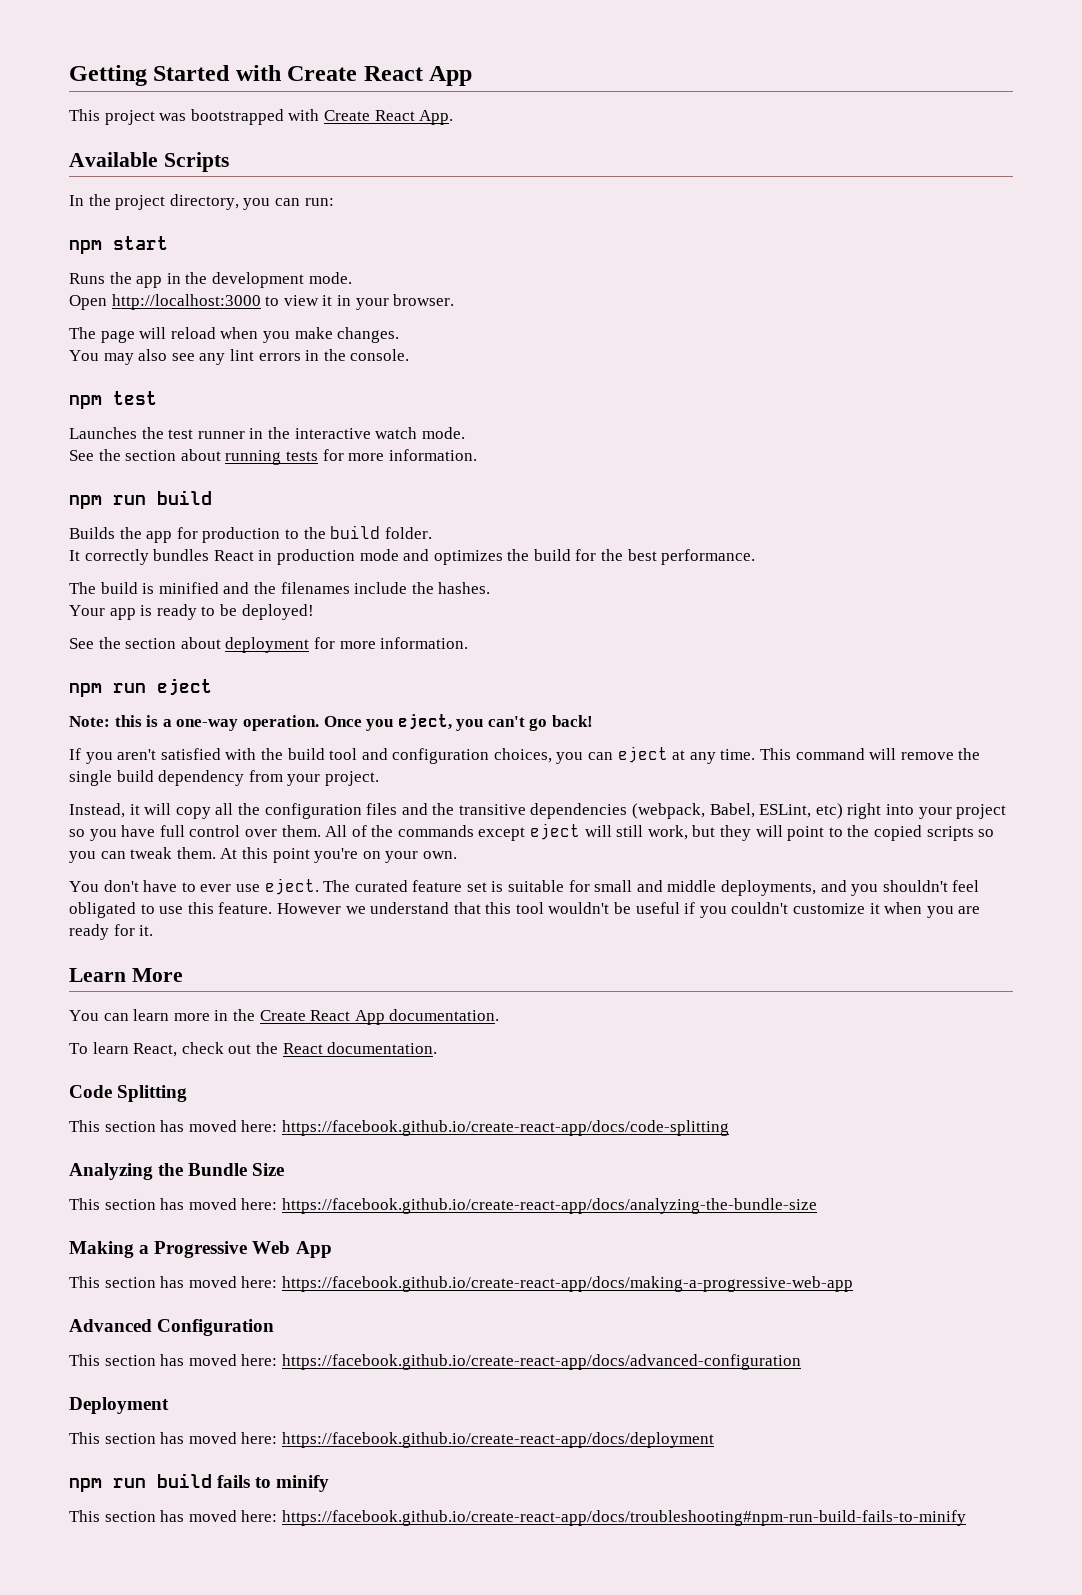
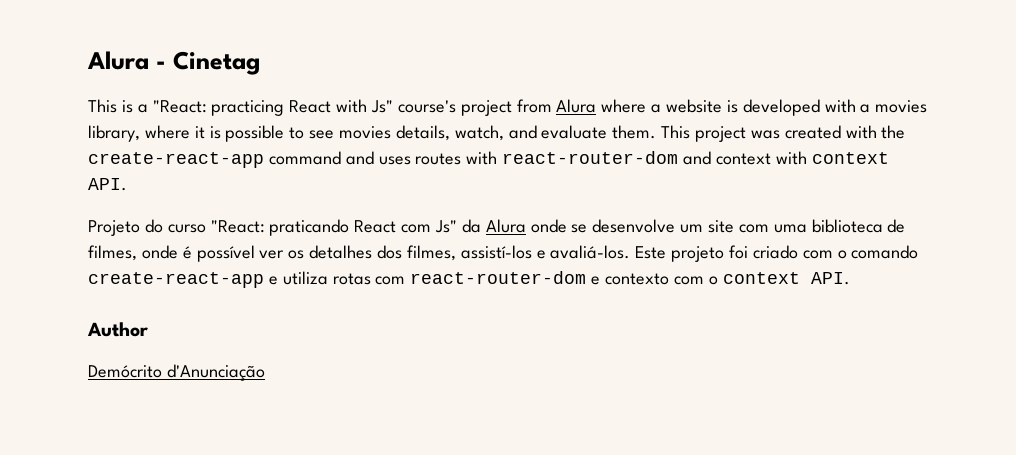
- Getting Started with Create React App
- This project was bootstrapped with Create React App.
- Available Scripts
- In the project directory, you can run:
- npm start
- Runs the app in the development mode.
- Open http://localhost:3000 to view it in your browser.
- The page will reload when you make changes.
- You may also see any lint errors in the console.
- npm test
- Launches the test runner in the interactive watch mode.
- See the section about running tests for more information.
- npm run build
- Builds the app for production to the build folder.
- It correctly bundles React in production mode and optimizes the build for the best performance.
- The build is minified and the filenames include the hashes.
- Your app is ready to be deployed!
- See the section about deployment for more information.
- npm run eject
- Note: this is a one-way operation. Once you eject, you can't go back!
- If you aren't satisfied with the build tool and configuration choices, you can eject at any time. This command will remove the single build dependency from your project.
- Instead, it will copy all the configuration files and the transitive dependencies (webpack, Babel, ESLint, etc) right into your project so you have full control over them. All of the commands except eject will still work, but they will point to the copied scripts so you can tweak them. At this point you're on your own.
- You don't have to ever use eject. The curated feature set is suitable for small and middle deployments, and you shouldn't feel obligated to use this feature. However we understand that this tool wouldn't be useful if you couldn't customize it when you are ready for it.
- Learn More
- You can learn more in the Create React App documentation.
- To learn React, check out the React documentation.
- Code Splitting
- This section has moved here: https://facebook.github.io/create-react-app/docs/code-splitting
- Analyzing the Bundle Size
- This section has moved here: https://facebook.github.io/create-react-app/docs/analyzing-the-bundle-size
- Making a Progressive Web App
- This section has moved here: https://facebook.github.io/create-react-app/docs/making-a-progressive-web-app
- Advanced Configuration
- This section has moved here: https://facebook.github.io/create-react-app/docs/advanced-configuration
- Deployment
- This section has moved here: https://facebook.github.io/create-react-app/docs/deployment
- npm run build fails to minify
- This section has moved here: https://facebook.github.io/create-react-app/docs/troubleshooting#npm-run-build-fails-to-minify
+ Alura - Cinetag
+ This is a "React: practicing React with Js" course's project from Alura where a website is developed with a movies library, where it is possible to see movies details, watch, and evaluate them. This project was created with the create-react-app command and uses routes with react-router-dom and context with context API.
+ Projeto do curso "React: praticando React com Js" da Alura onde se desenvolve um site com uma biblioteca de filmes, onde é possível ver os detalhes dos filmes, assistí-los e avaliá-los. Este projeto foi criado com o comando create-react-app e utiliza rotas com react-router-dom e contexto com o context API.
+ Author
+ Demócrito d'Anunciação

